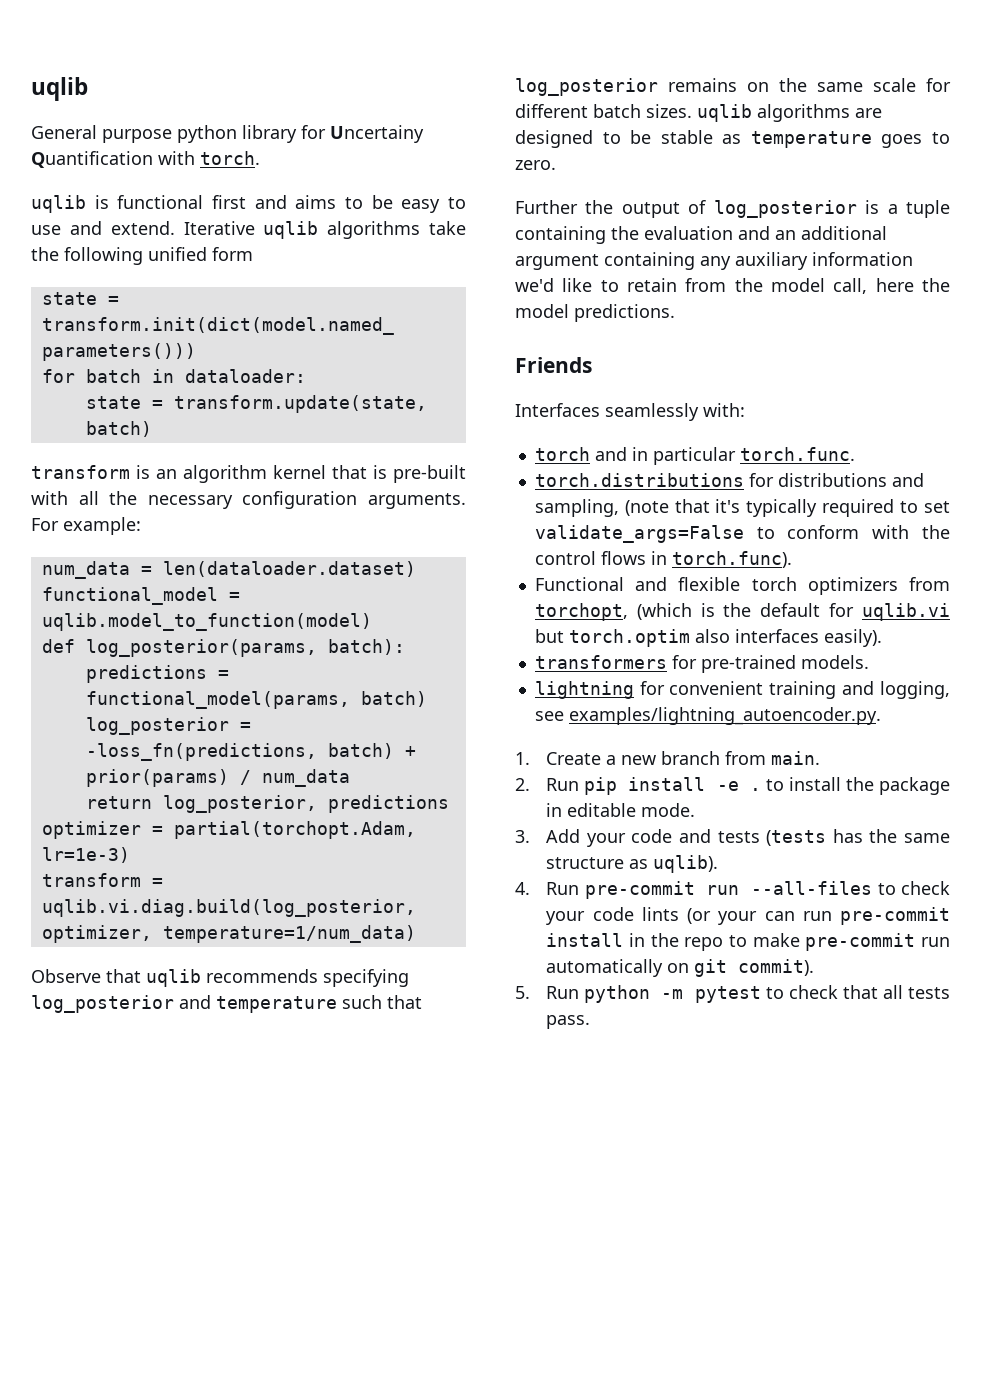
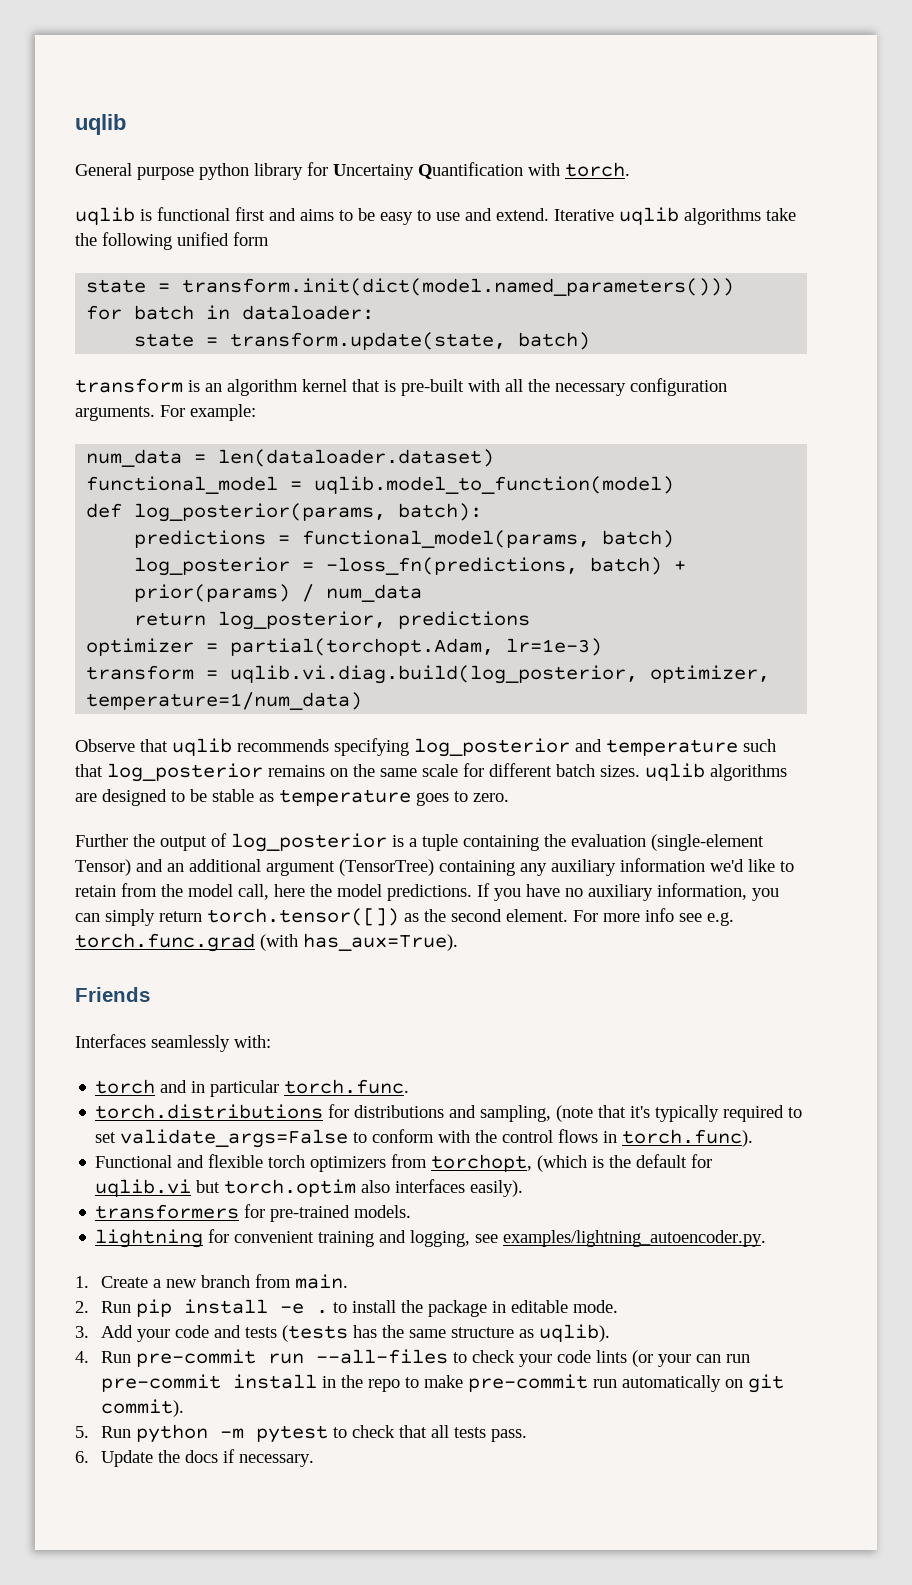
- Further the output of log_posterior is a tuple containing the evaluation and an additional argument containing any auxiliary information we'd like to retain from the model call, here the model predictions.
+ Further the output of log_posterior is a tuple containing the evaluation (single-element Tensor) and an additional argument (TensorTree) containing any auxiliary information we'd like to retain from the model call, here the model predictions. If you have no auxiliary information, you can simply return torch.tensor([]) as the second element. For more info see e.g. torch.func.grad (with has_aux=True).
+ 6. Update the docs if necessary.

